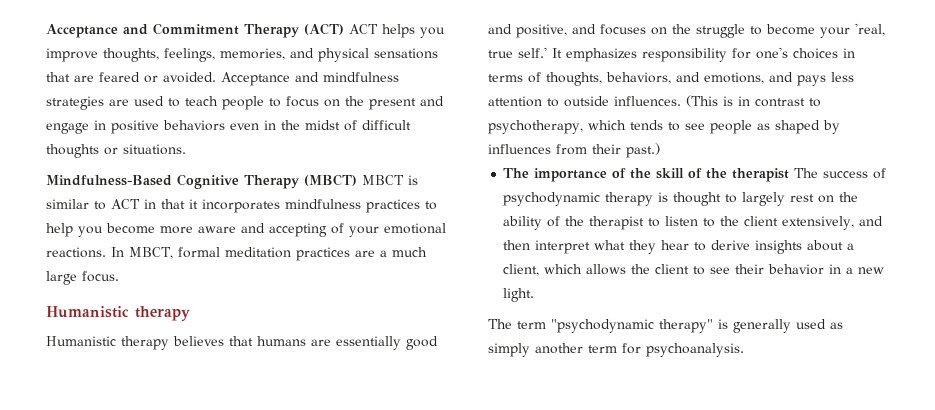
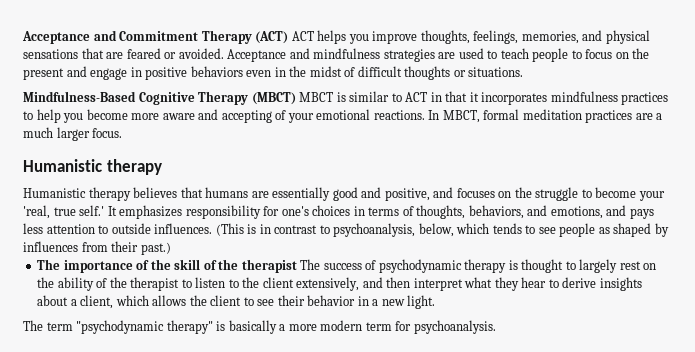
- In MBCT, formal meditation practices are a much large focus.
+ In MBCT, formal meditation practices are a much larger focus.
- (This is in contrast to psychotherapy, which tends to see people as shaped by influences from their past.)
+ (This is in contrast to psychoanalysis, below, which tends to see people as shaped by influences from their past.)
- The term "psychodynamic therapy" is generally used as simply another term for psychoanalysis.
+ The term "psychodynamic therapy" is basically a more modern term for psychoanalysis.

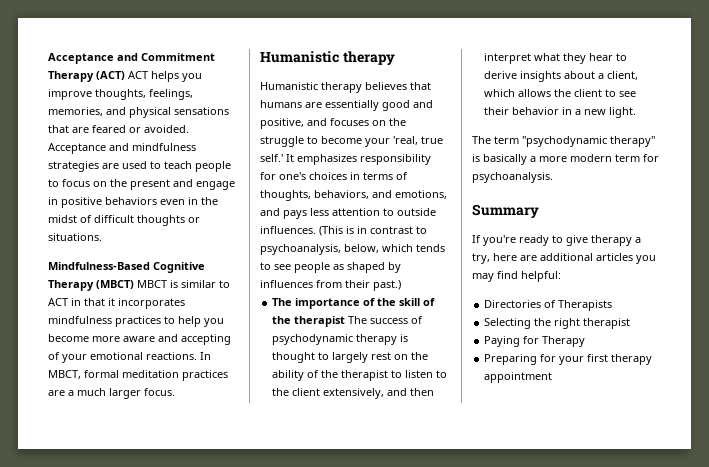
+ Summary
+ If you're ready to give therapy a try, here are additional articles you may find helpful:
+ Directories of Therapists
+ Selecting the right therapist
+ Paying for Therapy
+ Preparing for your first therapy appointment

